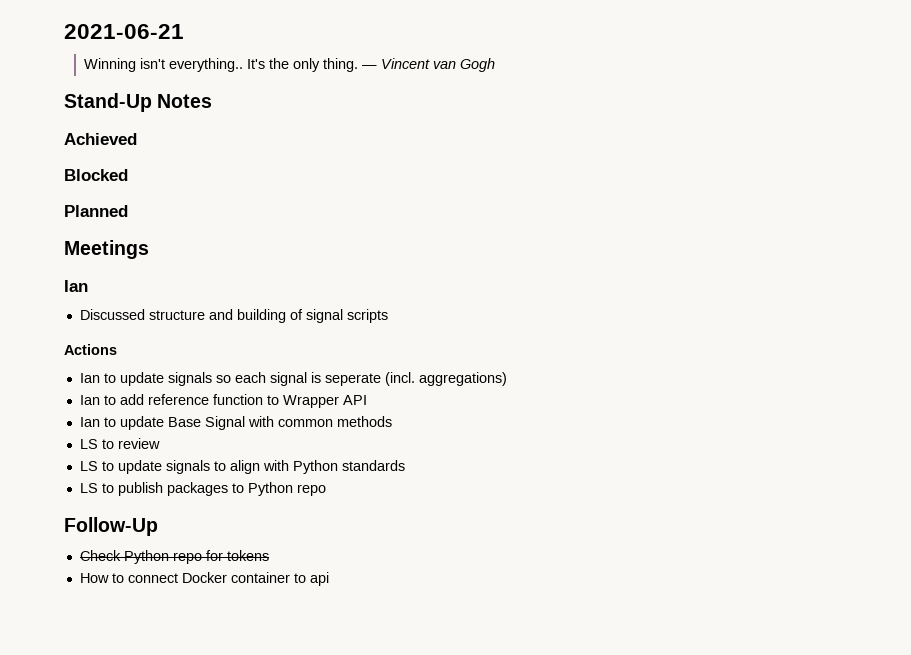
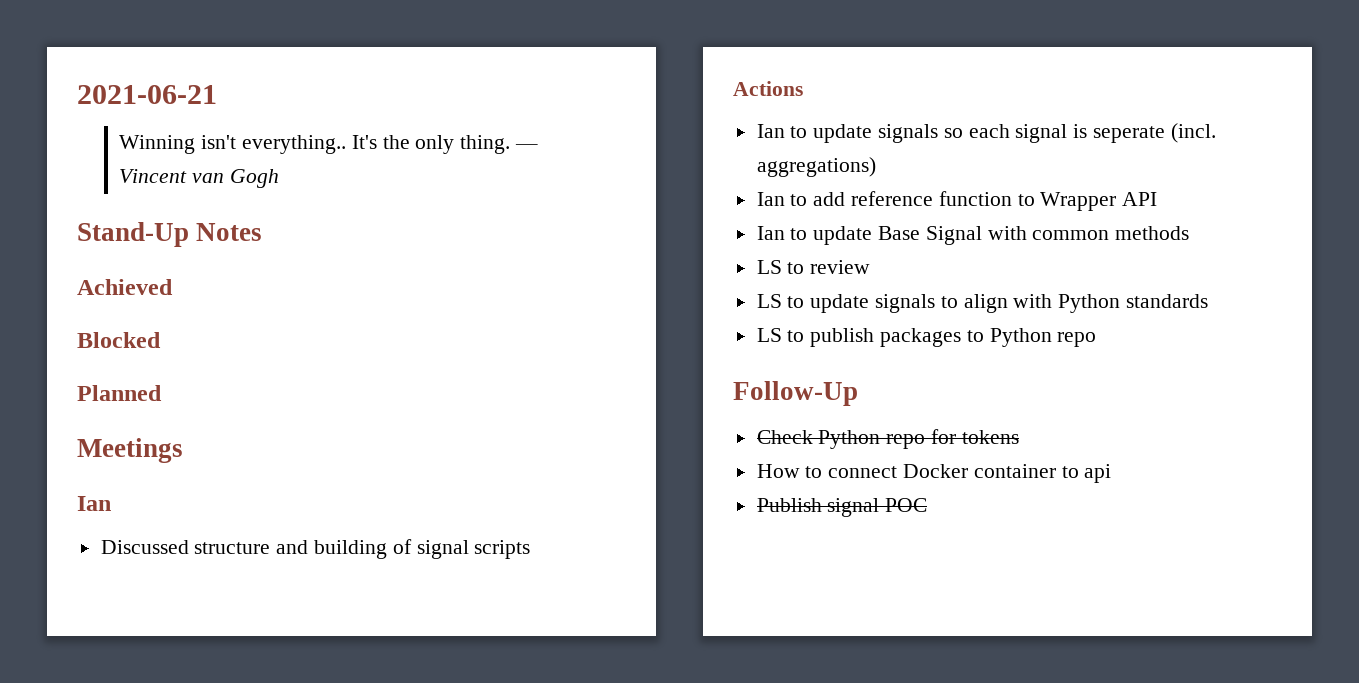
+ Publish signal POC

